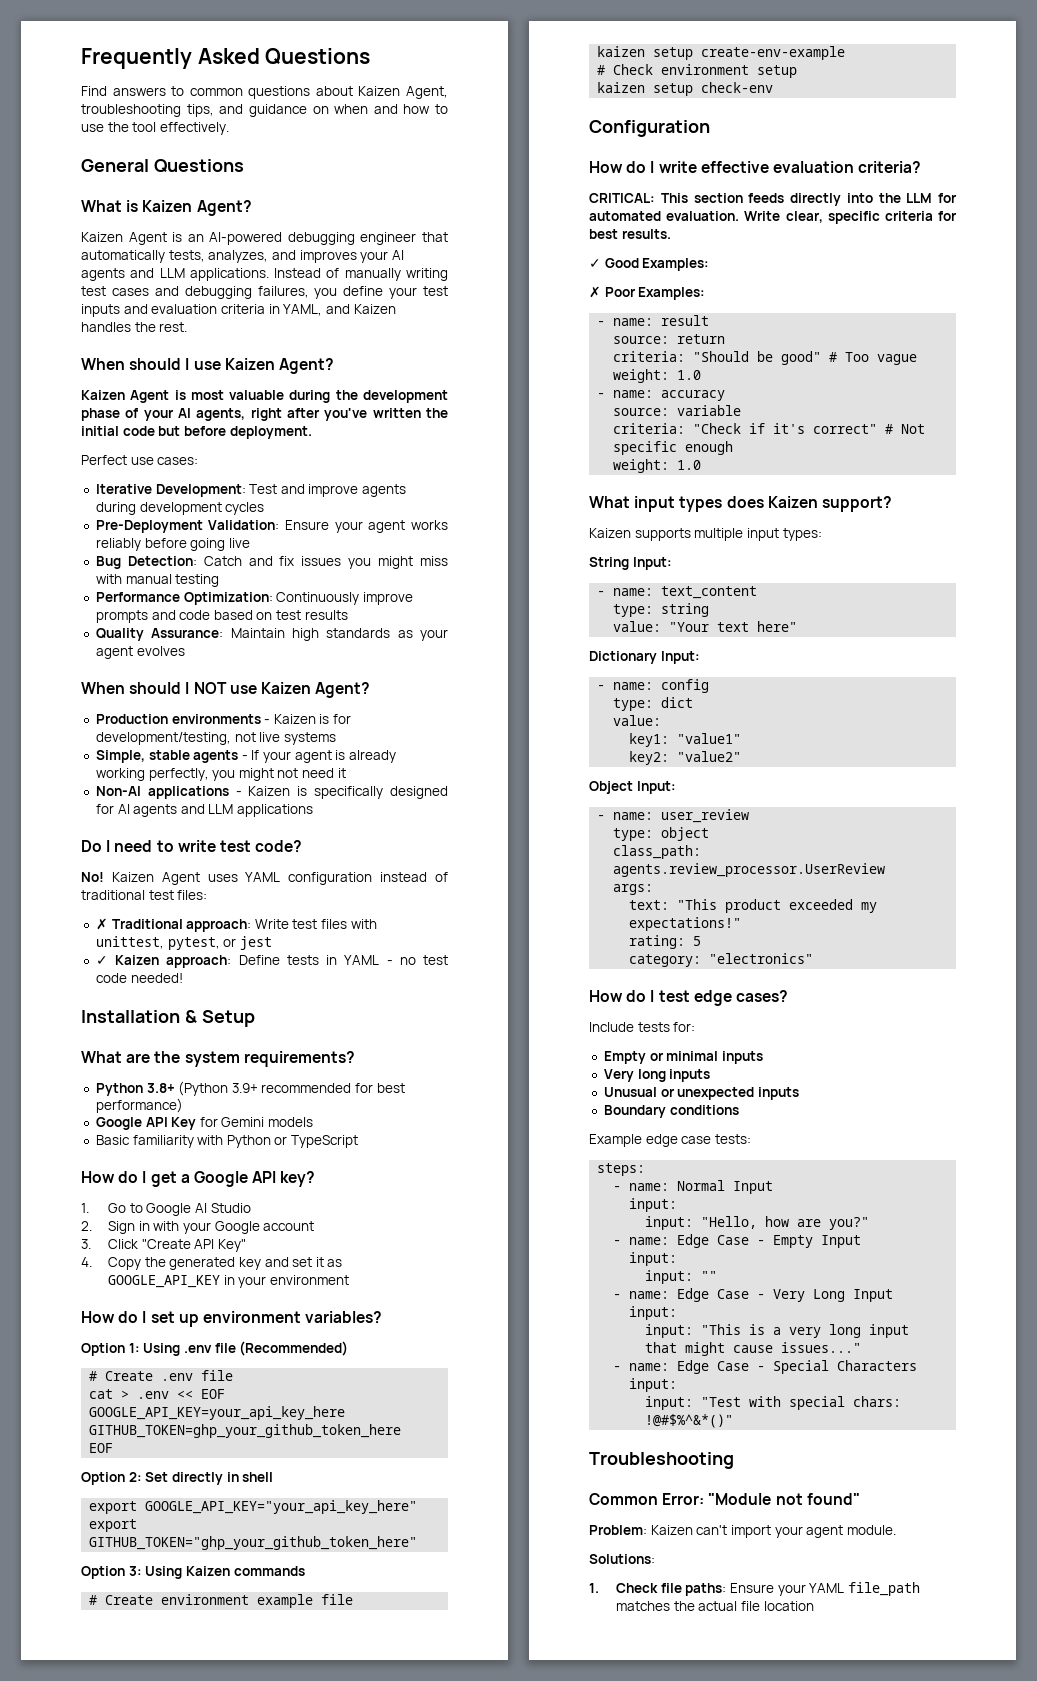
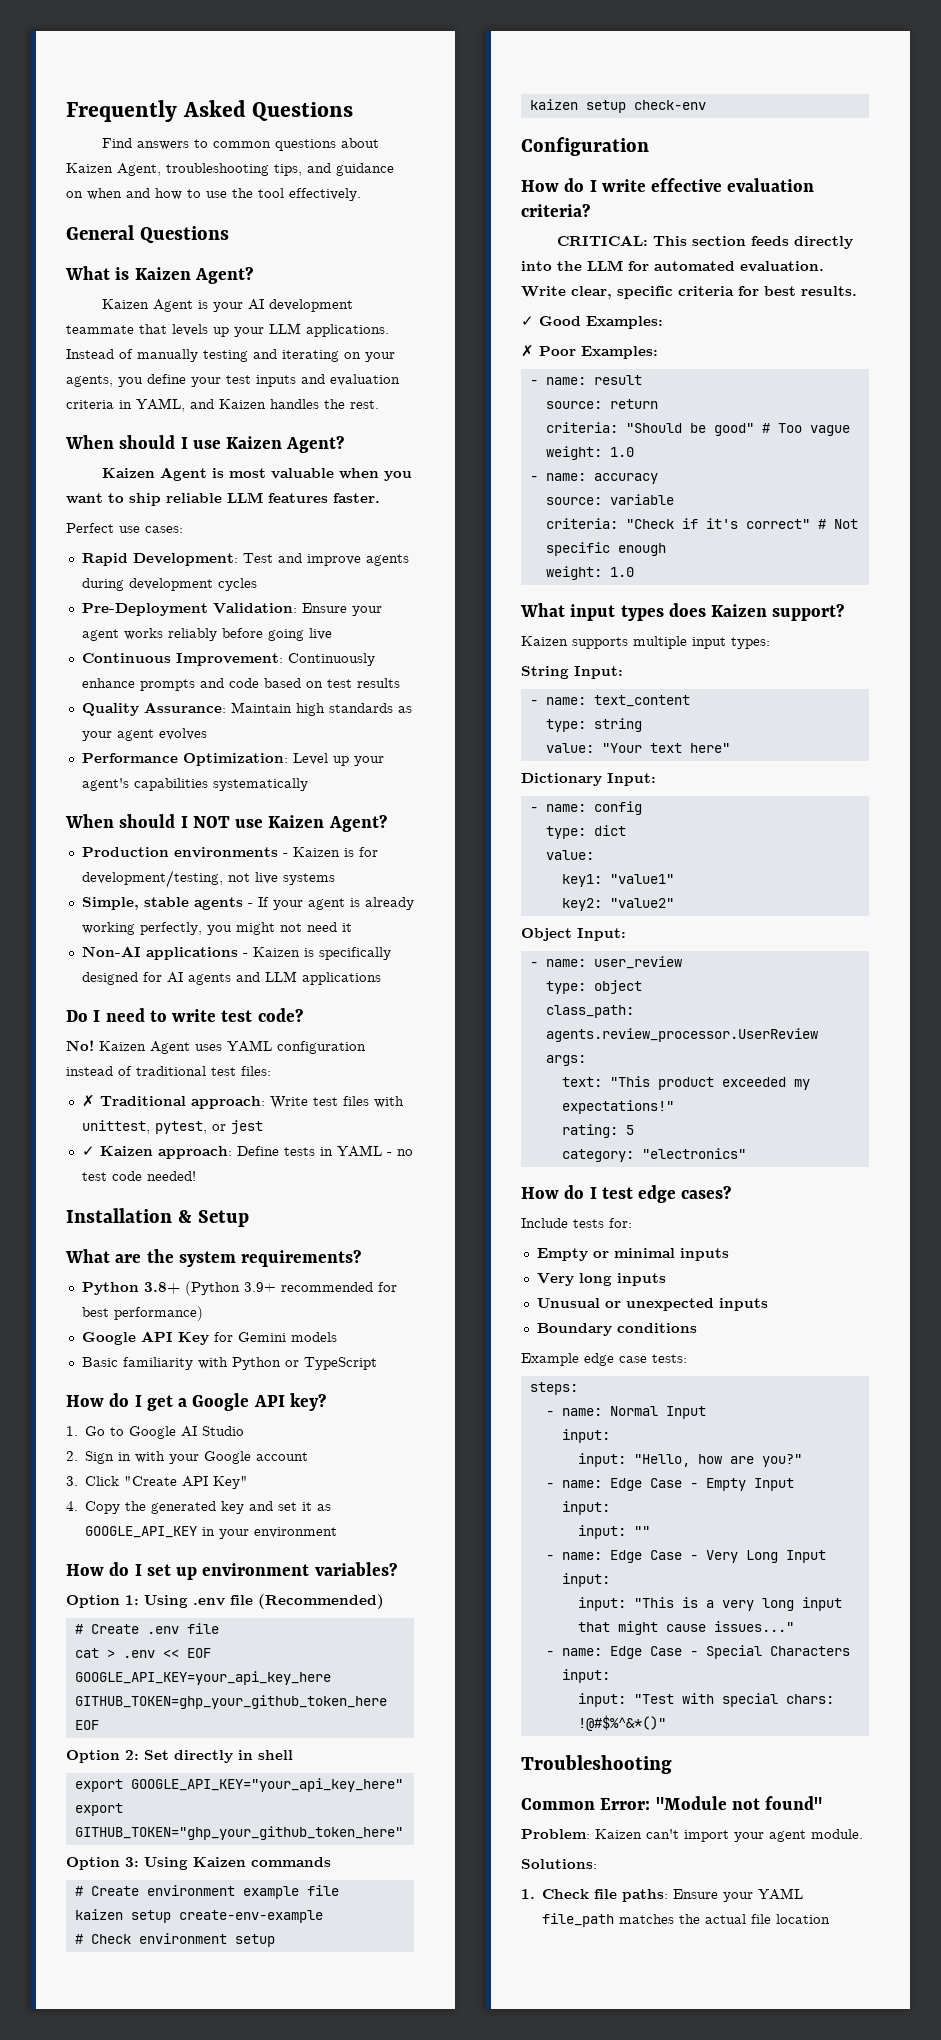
- Kaizen Agent is an AI-powered debugging engineer that automatically tests, analyzes, and improves your AI agents and LLM applications.
+ Kaizen Agent is your AI development teammate that levels up your LLM applications.
- Instead of manually writing test cases and debugging failures, you define your test inputs and evaluation criteria in YAML, and Kaizen handles the rest.
+ Instead of manually testing and iterating on your agents, you define your test inputs and evaluation criteria in YAML, and Kaizen handles the rest.
- Kaizen Agent is most valuable during the development phase of your AI agents, right after you've written the initial code but before deployment.
+ Kaizen Agent is most valuable when you want to ship reliable LLM features faster.
- Iterative Development: Test and improve agents during development cycles
+ Rapid Development: Test and improve agents during development cycles
- Bug Detection: Catch and fix issues you might miss with manual testing
- Performance Optimization: Continuously improve prompts and code based on test results
+ Continuous Improvement: Continuously enhance prompts and code based on test results
+ Performance Optimization: Level up your agent's capabilities systematically

